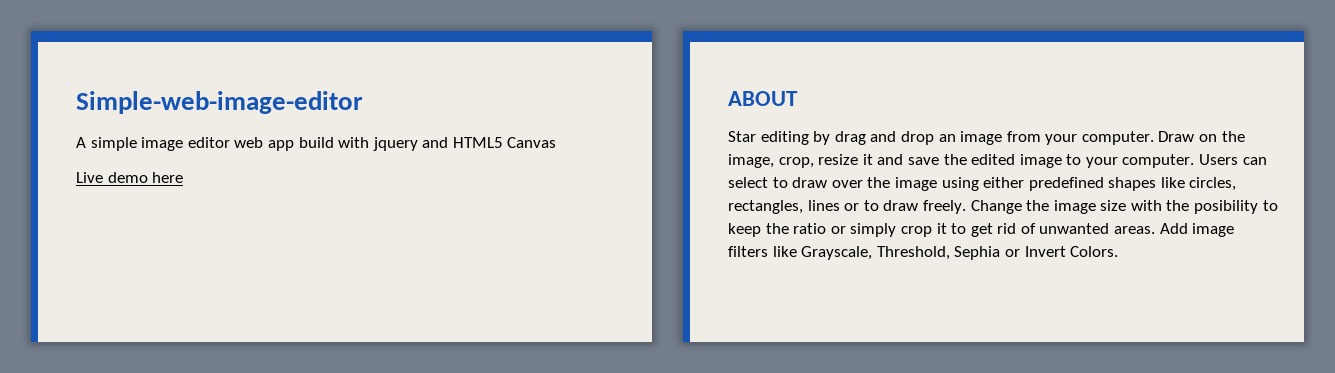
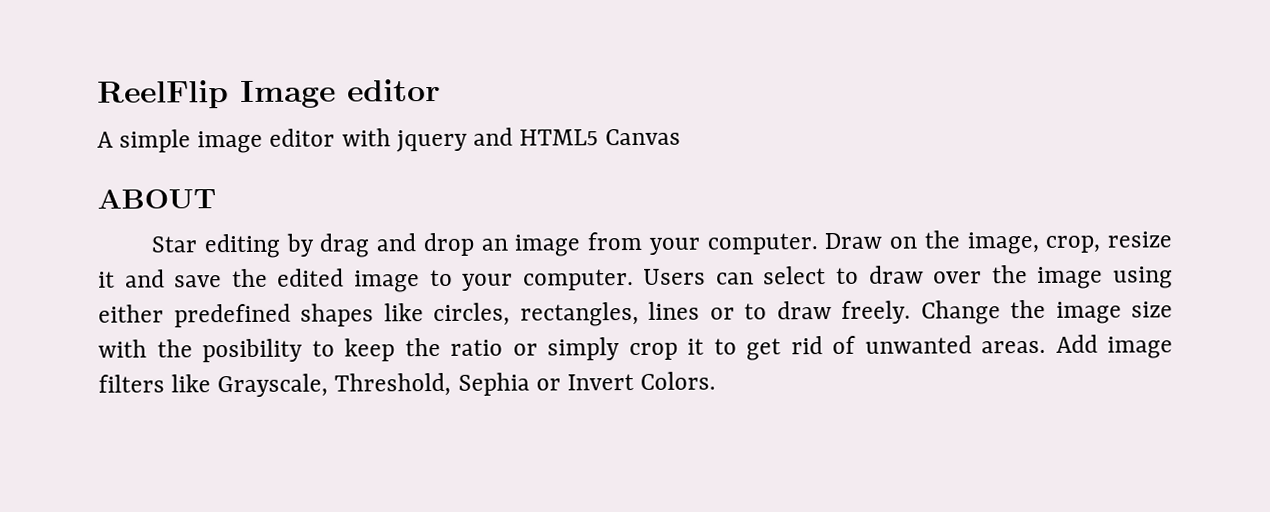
- Simple-web-image-editor
+ ReelFlip Image editor
- A simple image editor web app build with jquery and HTML5 Canvas
+ A simple image editor with jquery and HTML5 Canvas
- Live demo here

